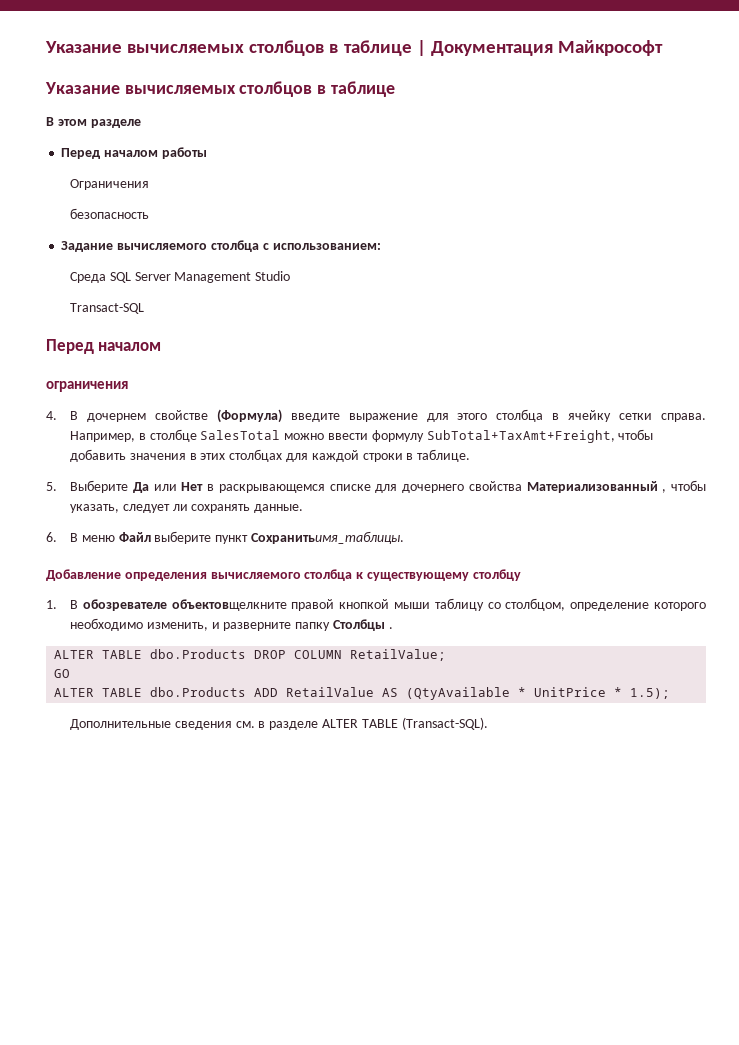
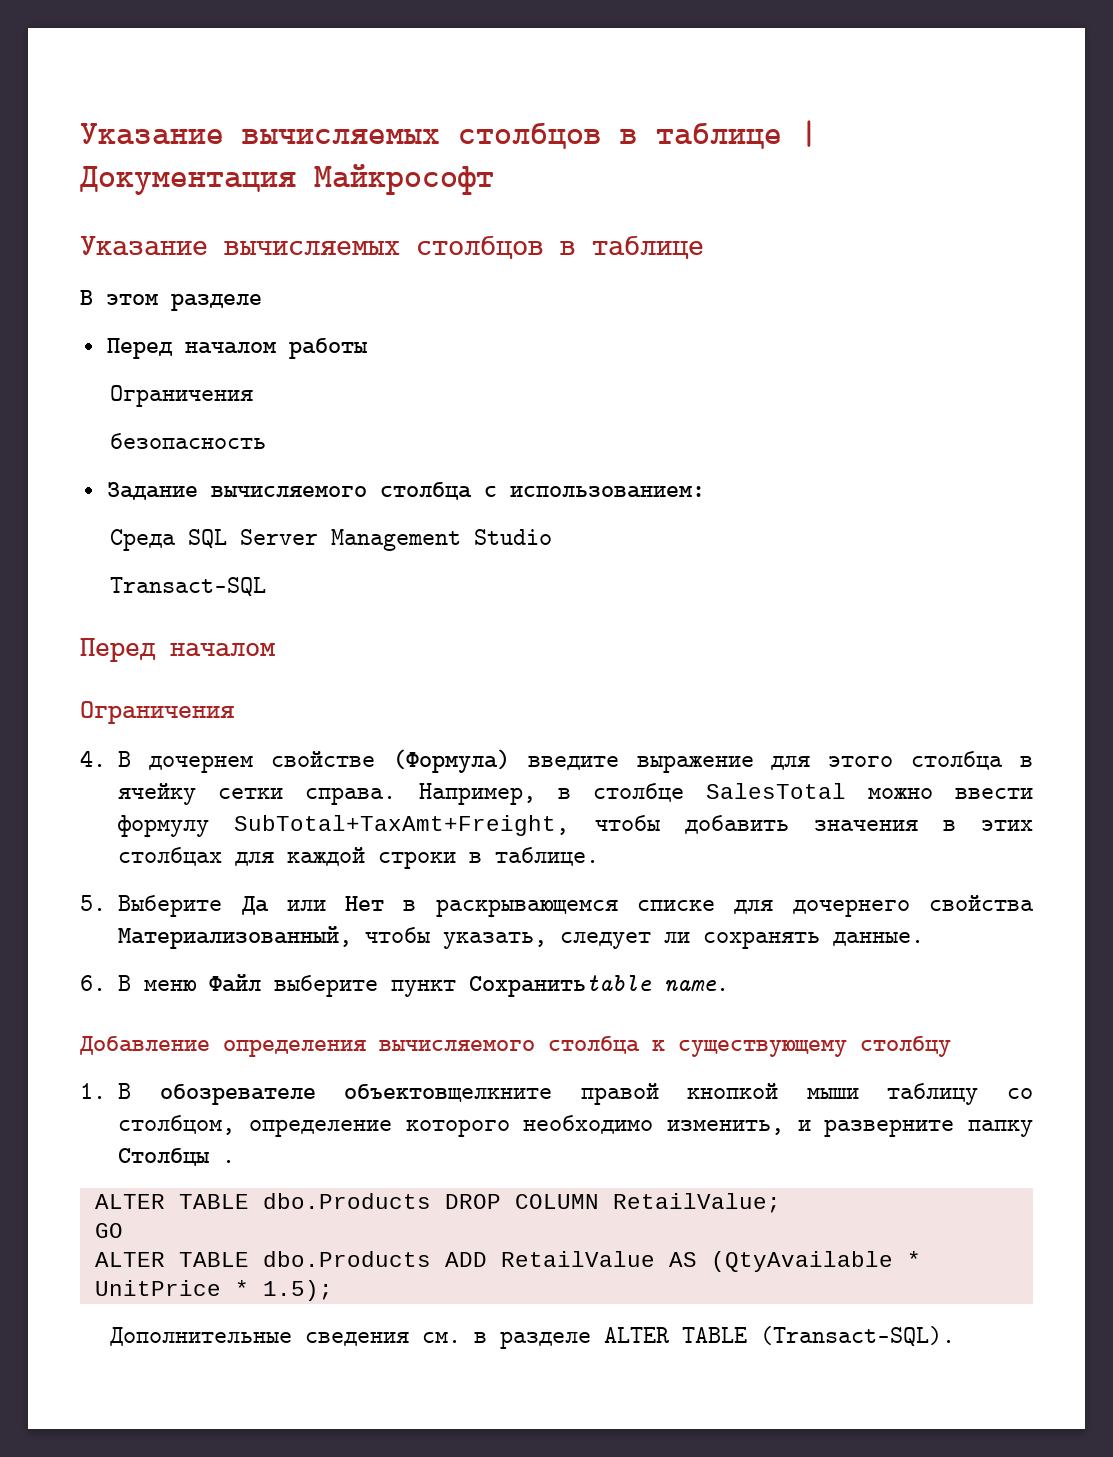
  Transact-SQL
  Перед началом
- ограничения
+ Ограничения
- 5. Выберите Да или Нет в раскрывающемся списке для дочернего свойства Материализованный , чтобы указать, следует ли сохранять данные.
+ 5. Выберите Да или Нет в раскрывающемся списке для дочернего свойства Материализованный, чтобы указать, следует ли сохранять данные.
- 6. В меню Файл выберите пункт Сохранитьимя_таблицы.
+ 6. В меню Файл выберите пункт Сохранитьtable name.

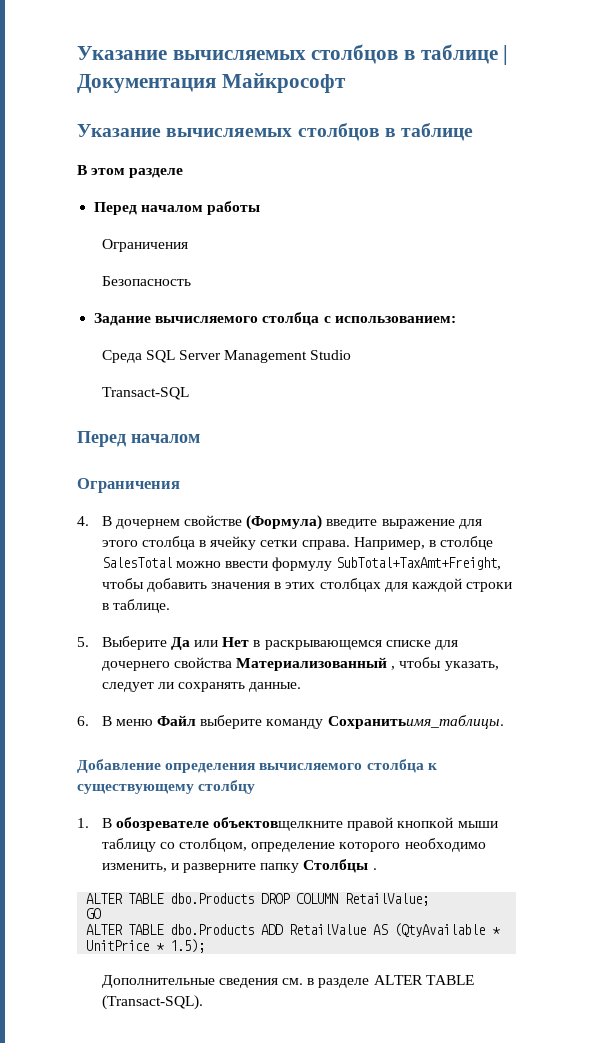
- безопасность
+ Безопасность
- 5. Выберите Да или Нет в раскрывающемся списке для дочернего свойства Материализованный, чтобы указать, следует ли сохранять данные.
+ 5. Выберите Да или Нет в раскрывающемся списке для дочернего свойства Материализованный , чтобы указать, следует ли сохранять данные.
- 6. В меню Файл выберите пункт Сохранитьtable name.
+ 6. В меню Файл выберите команду Сохранитьимя_таблицы.

